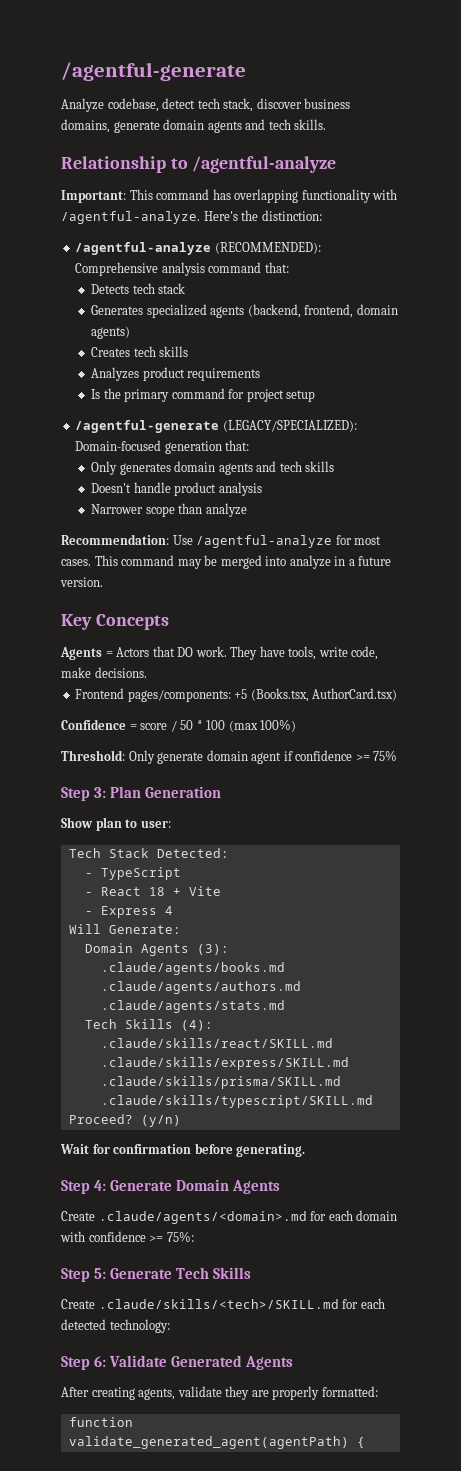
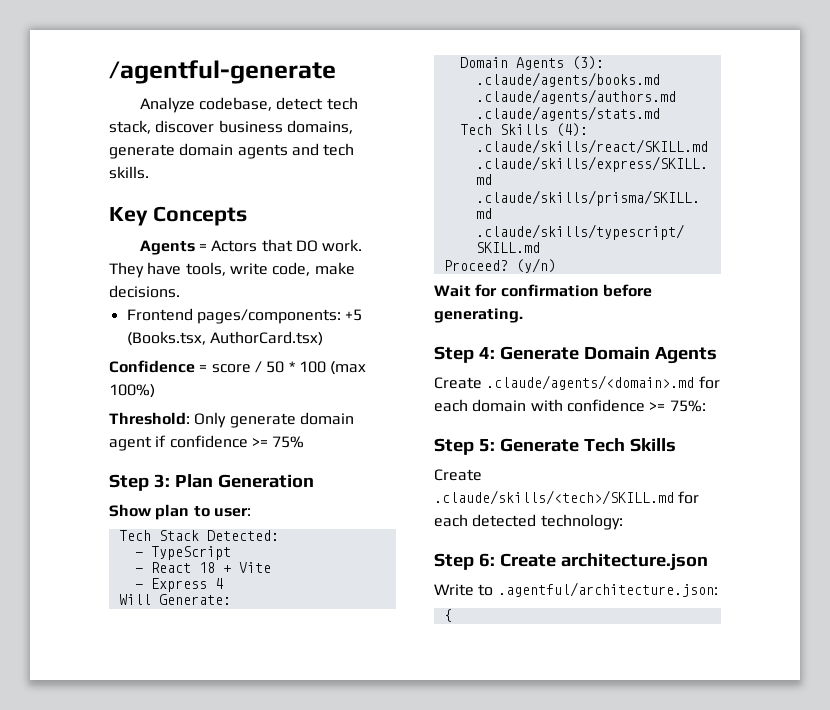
- Relationship to /agentful-analyze
- Important: This command has overlapping functionality with /agentful-analyze. Here's the distinction:
- /agentful-analyze (RECOMMENDED): Comprehensive analysis command that:
- Detects tech stack
- Generates specialized agents (backend, frontend, domain agents)
- Creates tech skills
- Analyzes product requirements
- Is the primary command for project setup
- /agentful-generate (LEGACY/SPECIALIZED): Domain-focused generation that:
- Only generates domain agents and tech skills
- Doesn't handle product analysis
- Narrower scope than analyze
- Recommendation: Use /agentful-analyze for most cases. This command may be merged into analyze in a future version.
- Step 6: Validate Generated Agents
- After creating agents, validate they are properly formatted:
- function validate_generated_agent(agentPath) {
+ Step 6: Create architecture.json
+ Write to .agentful/architecture.json:
+ {

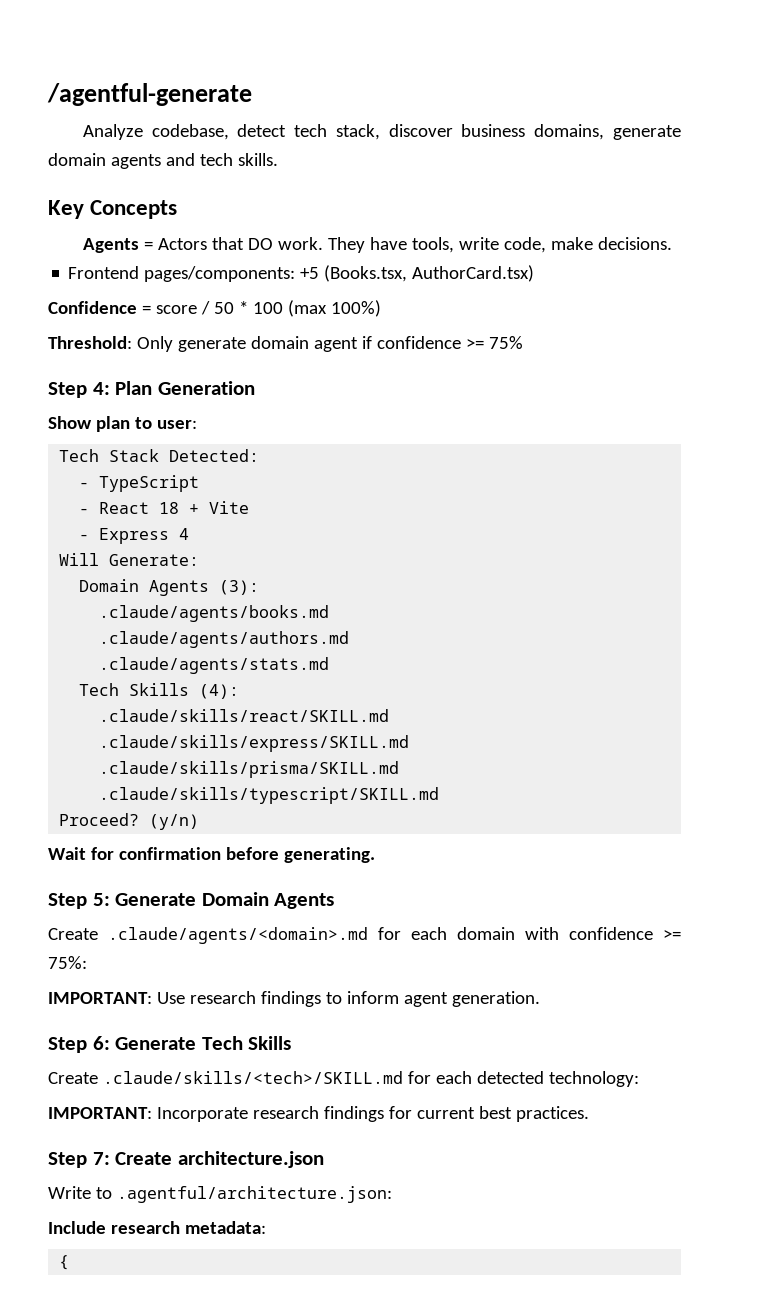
- Step 3: Plan Generation
+ Step 4: Plan Generation
- Step 4: Generate Domain Agents
+ Step 5: Generate Domain Agents
- Step 5: Generate Tech Skills
+ IMPORTANT: Use research findings to inform agent generation.
+ Step 6: Generate Tech Skills
- Step 6: Create architecture.json
+ IMPORTANT: Incorporate research findings for current best practices.
+ Step 7: Create architecture.json
+ Include research metadata:

